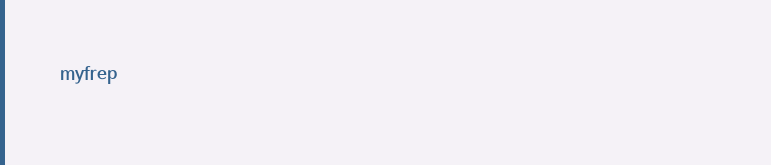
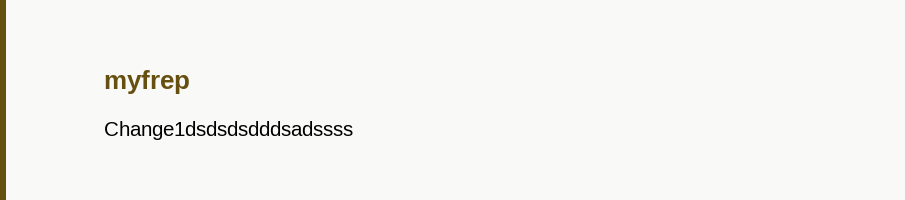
+ Change1dsdsdsdddsadssss

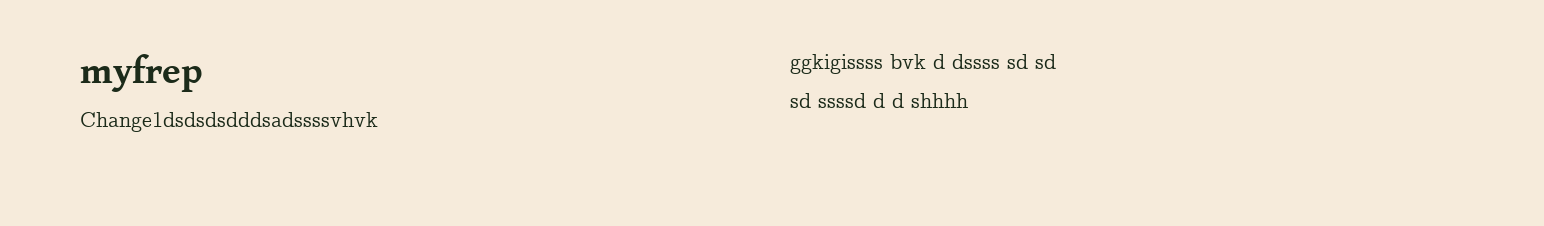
- Change1dsdsdsdddsadssss
+ Change1dsdsdsdddsadssssvhvk
+ ggkigissss bvk d dssss sd sd
+ sd ssssd d d shhhh

